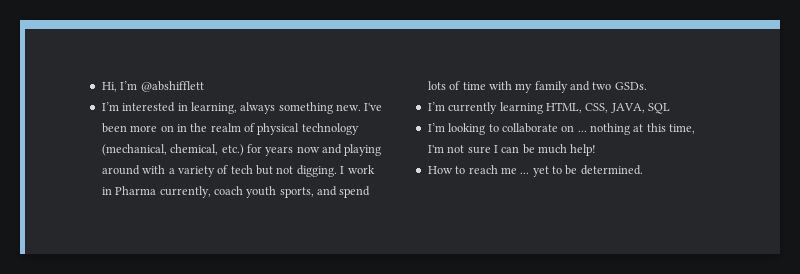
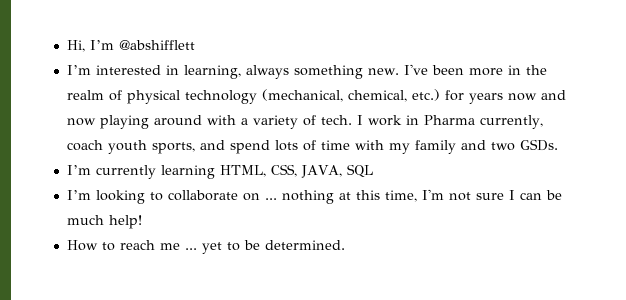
- I've been more on in the realm of physical technology (mechanical, chemical, etc.) for years now and playing around with a variety of tech but not digging.
+ I've been more in the realm of physical technology (mechanical, chemical, etc.) for years now and now playing around with a variety of tech.

